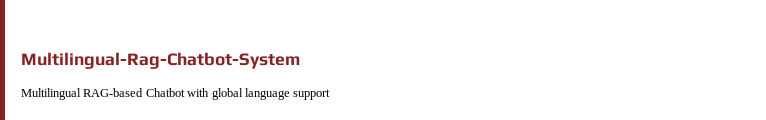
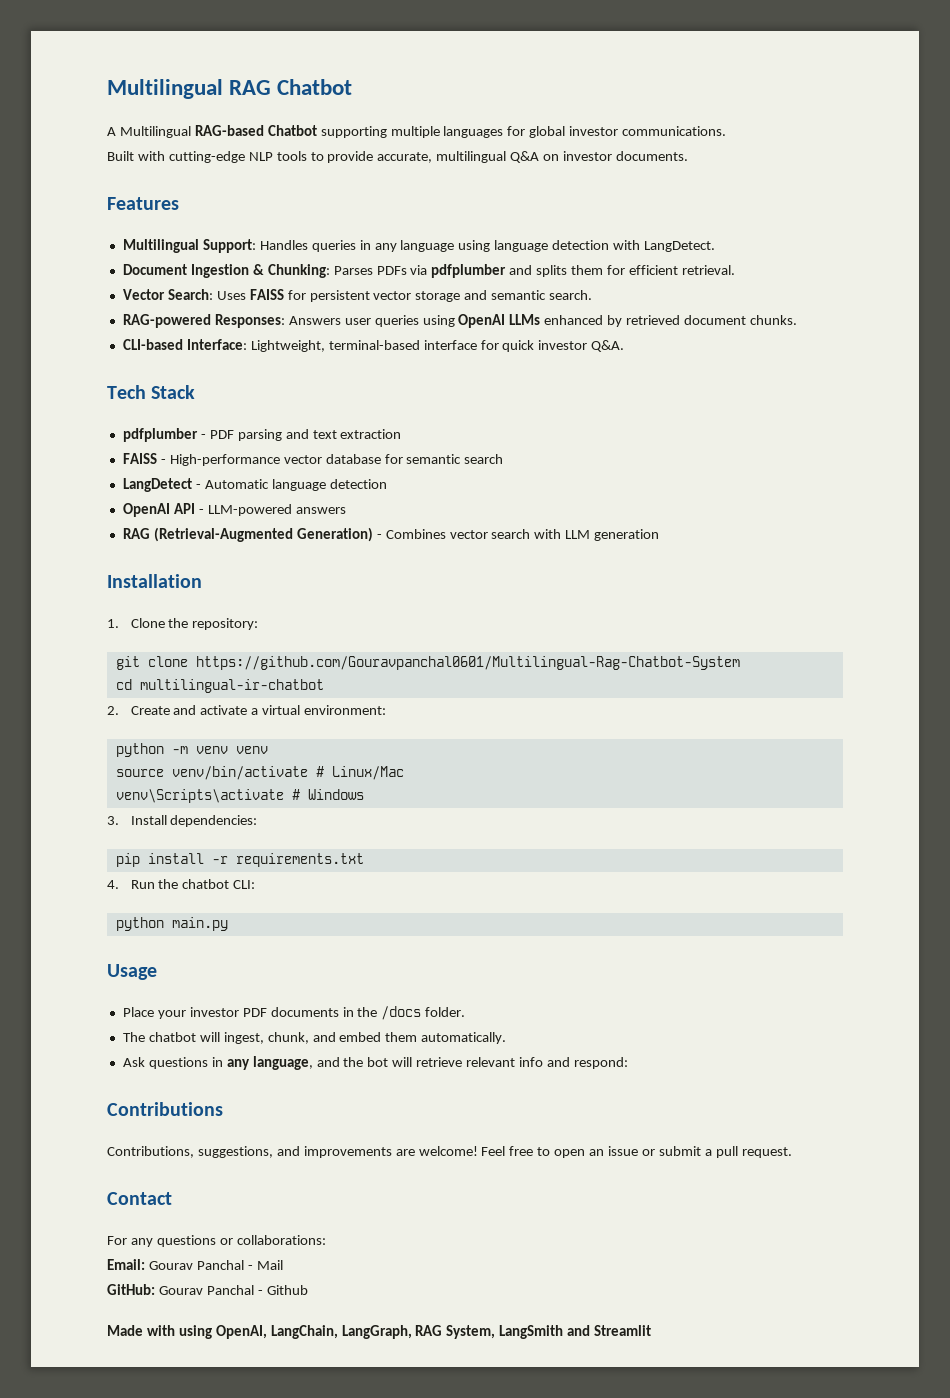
- Multilingual-Rag-Chatbot-System
- Multilingual RAG-based Chatbot with global language support
+ Multilingual RAG Chatbot
+ A Multilingual RAG-based Chatbot supporting multiple languages for global investor communications.
+ Built with cutting-edge NLP tools to provide accurate, multilingual Q&A on investor documents.
+ Features
+ Multilingual Support: Handles queries in any language using language detection with LangDetect.
+ Document Ingestion & Chunking: Parses PDFs via pdfplumber and splits them for efficient retrieval.
+ Vector Search: Uses FAISS for persistent vector storage and semantic search.
+ RAG-powered Responses: Answers user queries using OpenAI LLMs enhanced by retrieved document chunks.
+ CLI-based Interface: Lightweight, terminal-based interface for quick investor Q&A.
+ Tech Stack
+ pdfplumber - PDF parsing and text extraction
+ FAISS - High-performance vector database for semantic search
+ LangDetect - Automatic language detection
+ OpenAI API - LLM-powered answers
+ RAG (Retrieval-Augmented Generation) - Combines vector search with LLM generation
+ Installation
+ 1. Clone the repository:
+ git clone https://github.com/Gouravpanchal0601/Multilingual-Rag-Chatbot-System
+ cd multilingual-ir-chatbot
+ 2. Create and activate a virtual environment:
+ python -m venv venv
+ source venv/bin/activate # Linux/Mac
+ venv\Scripts\activate # Windows
+ 3. Install dependencies:
+ pip install -r requirements.txt
+ 4. Run the chatbot CLI:
+ python main.py
+ Usage
+ Place your investor PDF documents in the /docs folder.
+ The chatbot will ingest, chunk, and embed them automatically.
+ Ask questions in any language, and the bot will retrieve relevant info and respond:
+ Contributions
+ Contributions, suggestions, and improvements are welcome! Feel free to open an issue or submit a pull request.
+ Contact
+ For any questions or collaborations:
+ Email: Gourav Panchal - Mail
+ GitHub: Gourav Panchal - Github
+ Made with using OpenAI, LangChain, LangGraph, RAG System, LangSmith and Streamlit

